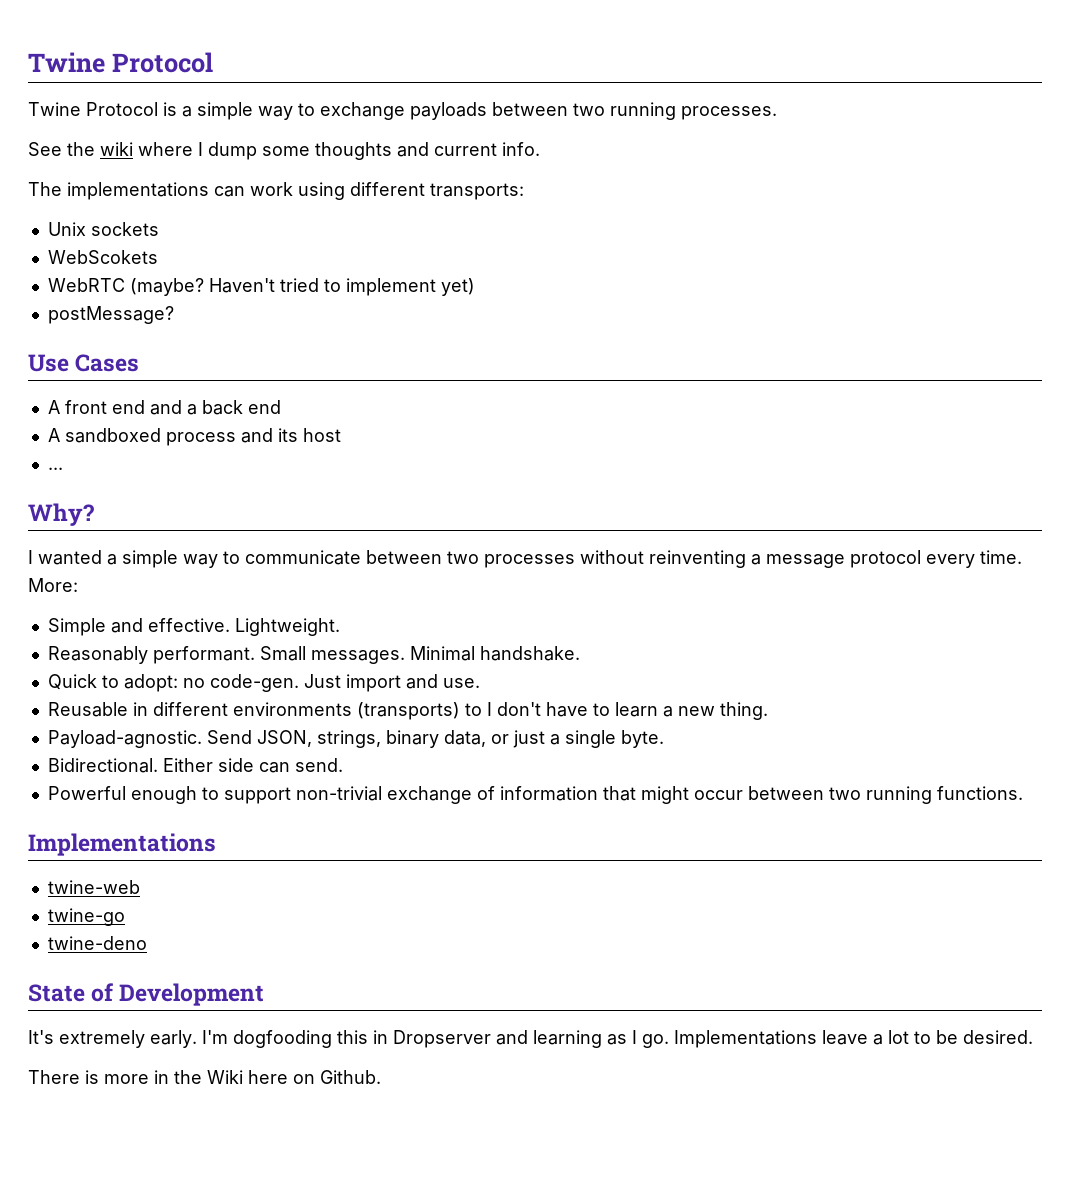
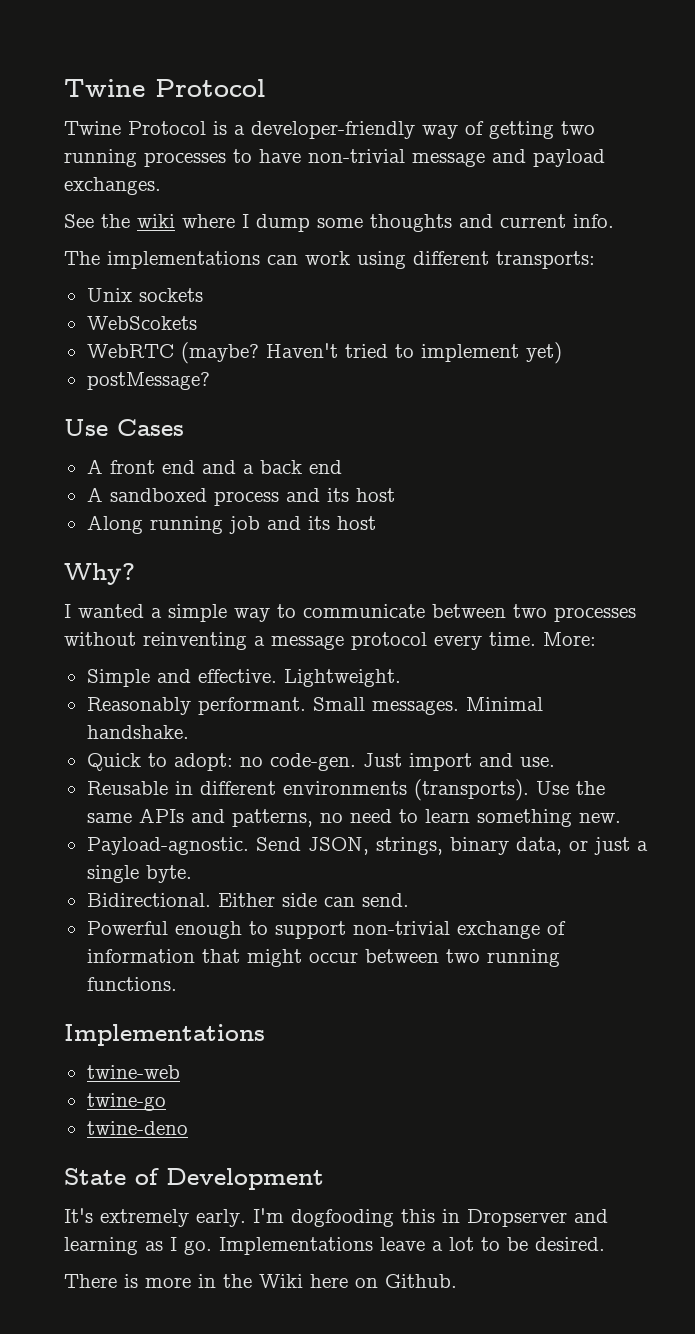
- Twine Protocol is a simple way to exchange payloads between two running processes.
+ Twine Protocol is a developer-friendly way of getting two running processes to have non-trivial message and payload exchanges.
- ...
+ Along running job and its host
- Reusable in different environments (transports) to I don't have to learn a new thing.
+ Reusable in different environments (transports). Use the same APIs and patterns, no need to learn something new.

